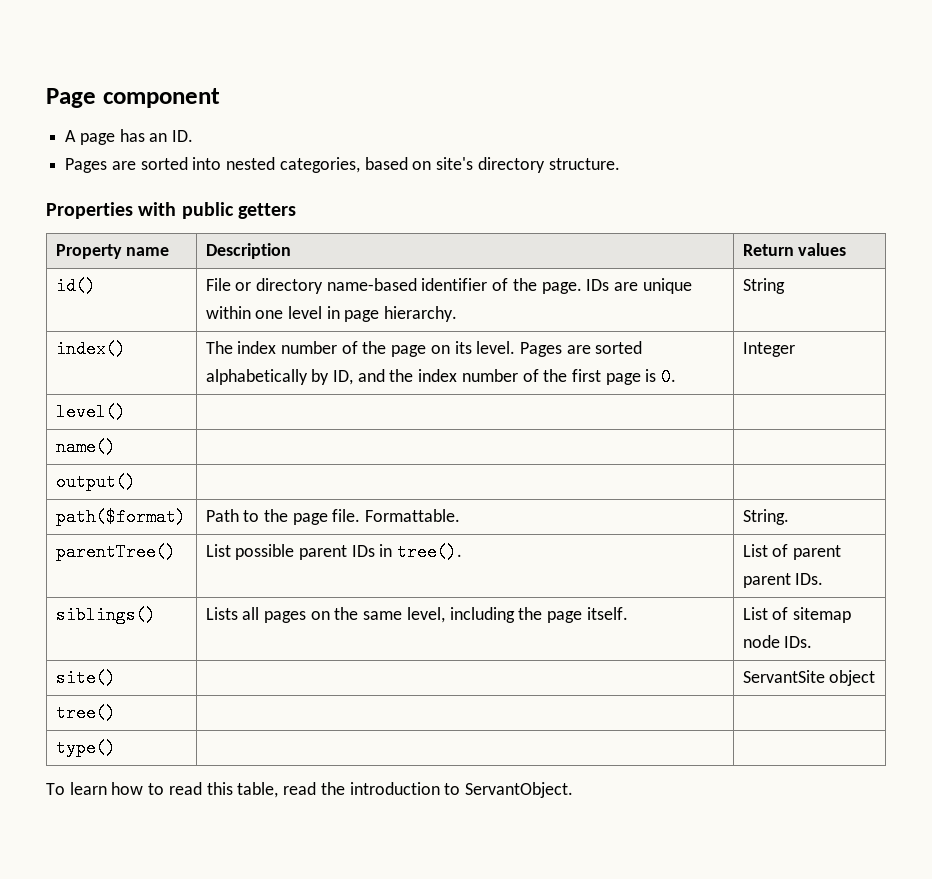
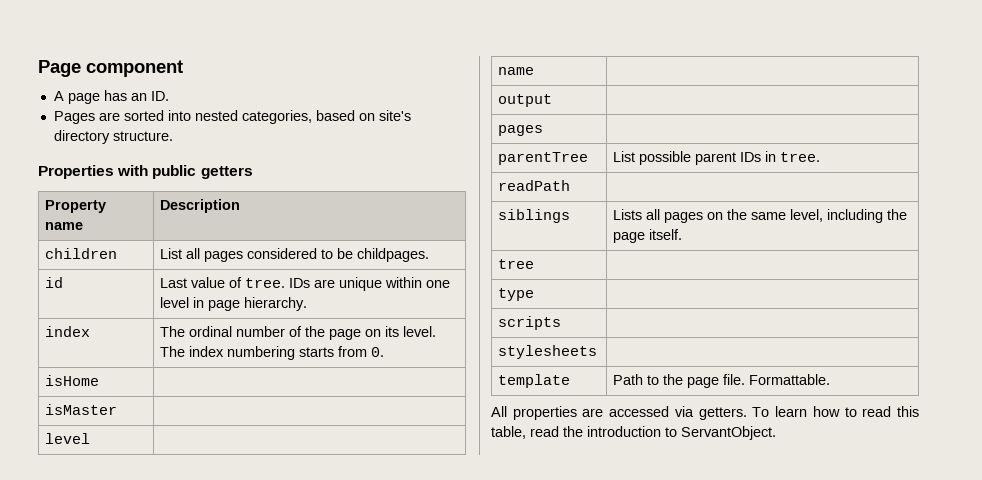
- Property name | Description | Return values
- id() | File or directory name-based identifier of the page. IDs are unique within one level in page hierarchy. | String
- index() | The index number of the page on its level. Pages are sorted alphabetically by ID, and the index number of the first page is 0. | Integer
- level() | |
- name() | |
- output() | |
- path($format) | Path to the page file. Formattable. | String.
- parentTree() | List possible parent IDs in tree(). | List of parent parent IDs.
- siblings() | Lists all pages on the same level, including the page itself. | List of sitemap node IDs.
- site() | | ServantSite object
- tree() | |
- type() | |
- To learn how to read this table, read the introduction to ServantObject.
+ Property name | Description
+ children | List all pages considered to be childpages.
+ id | Last value of tree. IDs are unique within one level in page hierarchy.
+ index | The ordinal number of the page on its level. The index numbering starts from 0.
+ isHome |
+ isMaster |
+ level |
+ name |
+ output |
+ pages |
+ parentTree | List possible parent IDs in tree.
+ readPath |
+ siblings | Lists all pages on the same level, including the page itself.
+ tree |
+ type |
+ scripts |
+ stylesheets |
+ template | Path to the page file. Formattable.
+ All properties are accessed via getters. To learn how to read this table, read the introduction to ServantObject.

